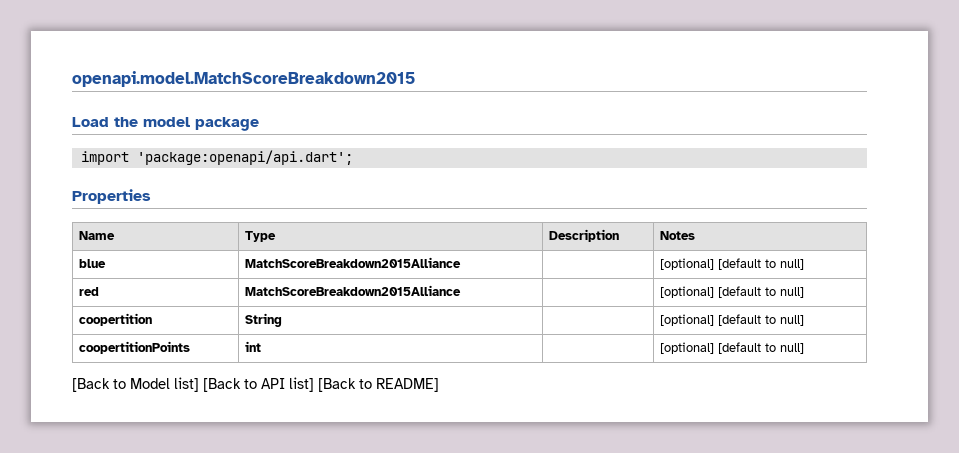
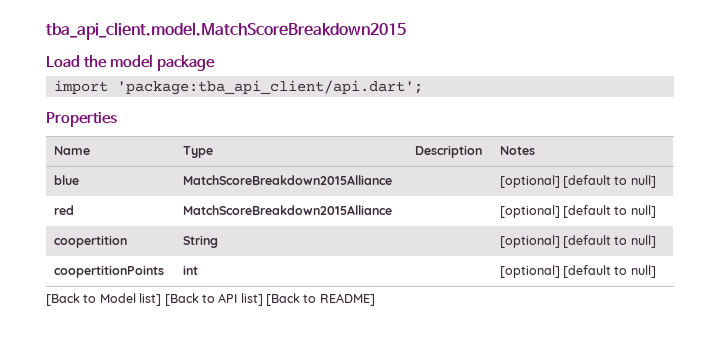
- openapi.model.MatchScoreBreakdown2015
+ tba_api_client.model.MatchScoreBreakdown2015
- import 'package:openapi/api.dart';
+ import 'package:tba_api_client/api.dart';

